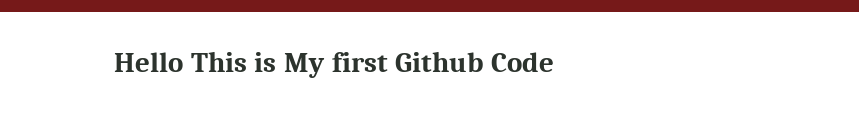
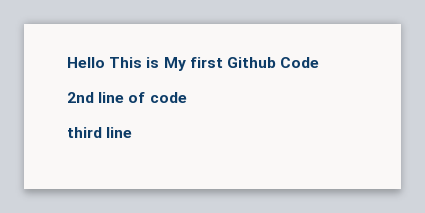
+ 2nd line of code
+ third line

